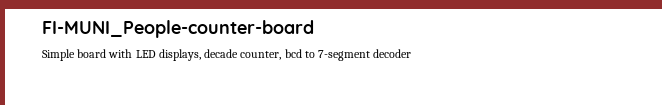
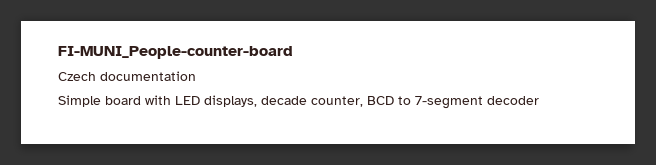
+ Czech documentation
- Simple board with LED displays, decade counter, bcd to 7-segment decoder
+ Simple board with LED displays, decade counter, BCD to 7-segment decoder

